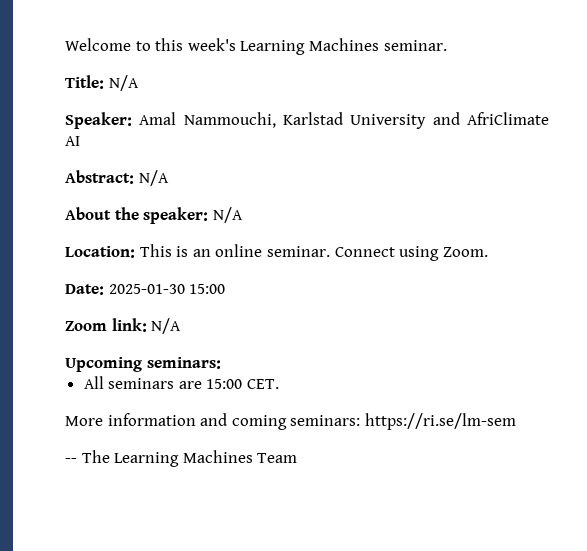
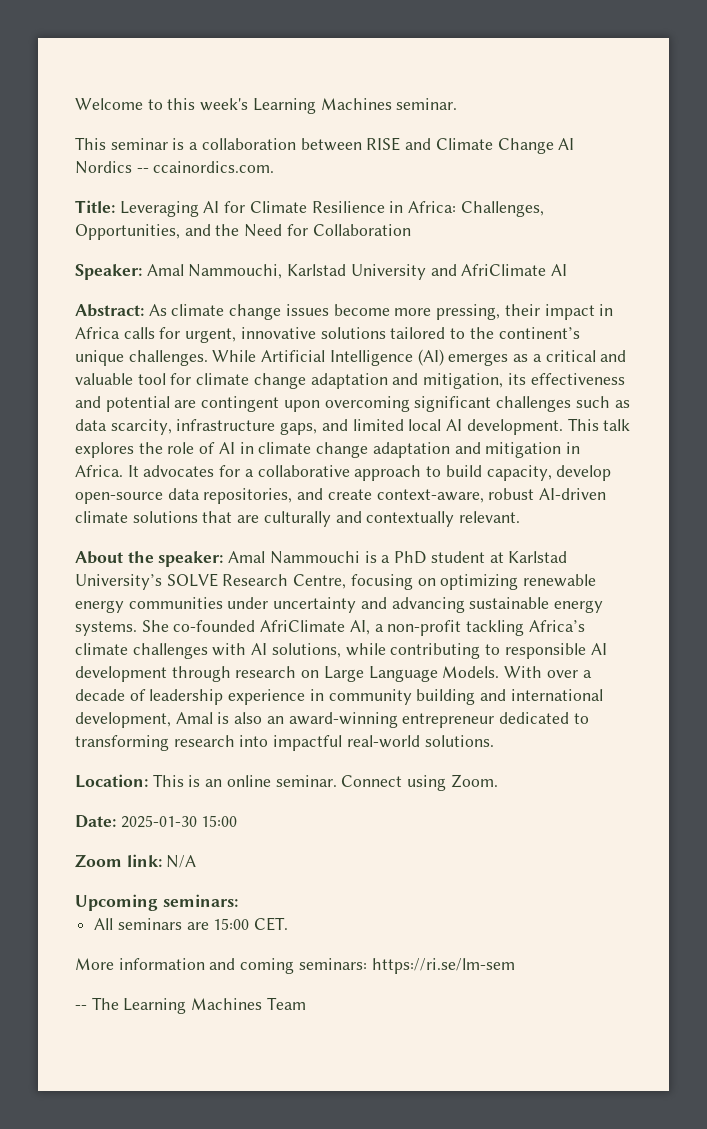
- Title: N/A
+ This seminar is a collaboration between RISE and Climate Change AI Nordics -- ccainordics.com.
+ Title: Leveraging AI for Climate Resilience in Africa: Challenges, Opportunities, and the Need for Collaboration
- Abstract: N/A
- About the speaker: N/A
+ Abstract: As climate change issues become more pressing, their impact in Africa calls for urgent, innovative solutions tailored to the continent’s unique challenges. While Artificial Intelligence (AI) emerges as a critical and valuable tool for climate change adaptation and mitigation, its effectiveness and potential are contingent upon overcoming significant challenges such as data scarcity, infrastructure gaps, and limited local AI development. This talk explores the role of AI in climate change adaptation and mitigation in Africa. It advocates for a collaborative approach to build capacity, develop open-source data repositories, and create context-aware, robust AI-driven climate solutions that are culturally and contextually relevant.
+ About the speaker: Amal Nammouchi is a PhD student at Karlstad University’s SOLVE Research Centre, focusing on optimizing renewable energy communities under uncertainty and advancing sustainable energy systems. She co-founded AfriClimate AI, a non-profit tackling Africa’s climate challenges with AI solutions, while contributing to responsible AI development through research on Large Language Models. With over a decade of leadership experience in community building and international development, Amal is also an award-winning entrepreneur dedicated to transforming research into impactful real-world solutions.

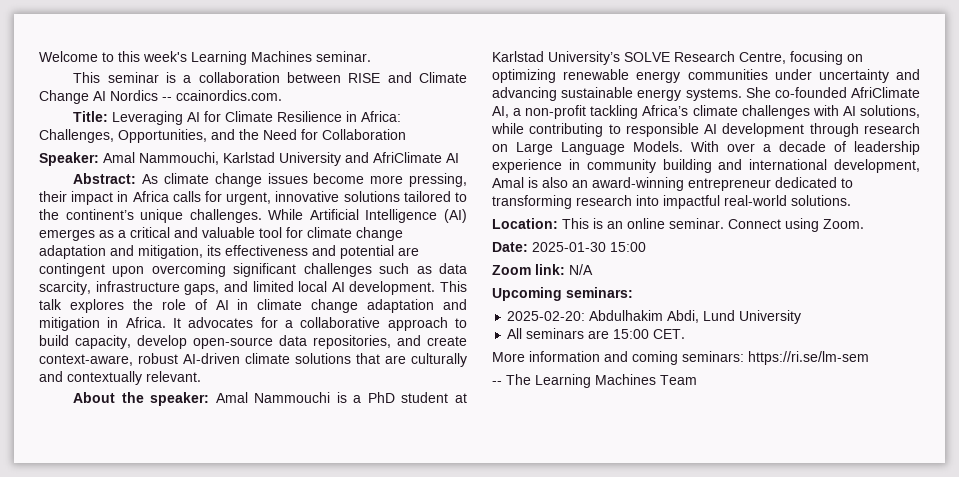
+ 2025-02-20: Abdulhakim Abdi, Lund University

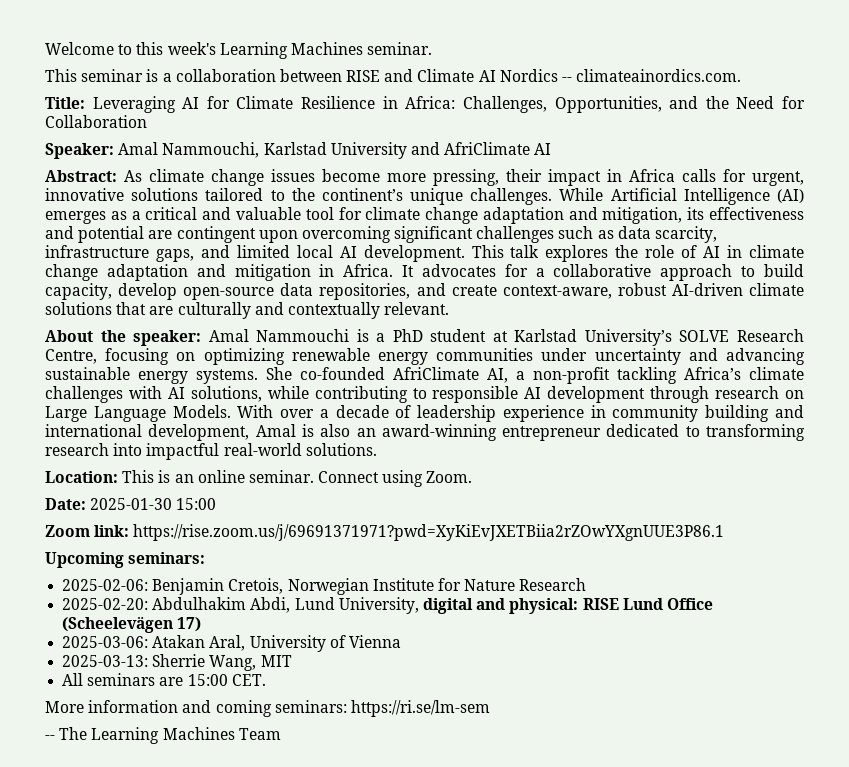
- This seminar is a collaboration between RISE and Climate Change AI Nordics -- ccainordics.com.
+ This seminar is a collaboration between RISE and Climate AI Nordics -- climateainordics.com.
- Zoom link: N/A
+ Zoom link: https://rise.zoom.us/j/69691371971?pwd=XyKiEvJXETBiia2rZOwYXgnUUE3P86.1
- 2025-02-20: Abdulhakim Abdi, Lund University
+ 2025-02-06: Benjamin Cretois, Norwegian Institute for Nature Research
+ 2025-02-20: Abdulhakim Abdi, Lund University, digital and physical: RISE Lund Office (Scheelevägen 17)
+ 2025-03-06: Atakan Aral, University of Vienna
+ 2025-03-13: Sherrie Wang, MIT

